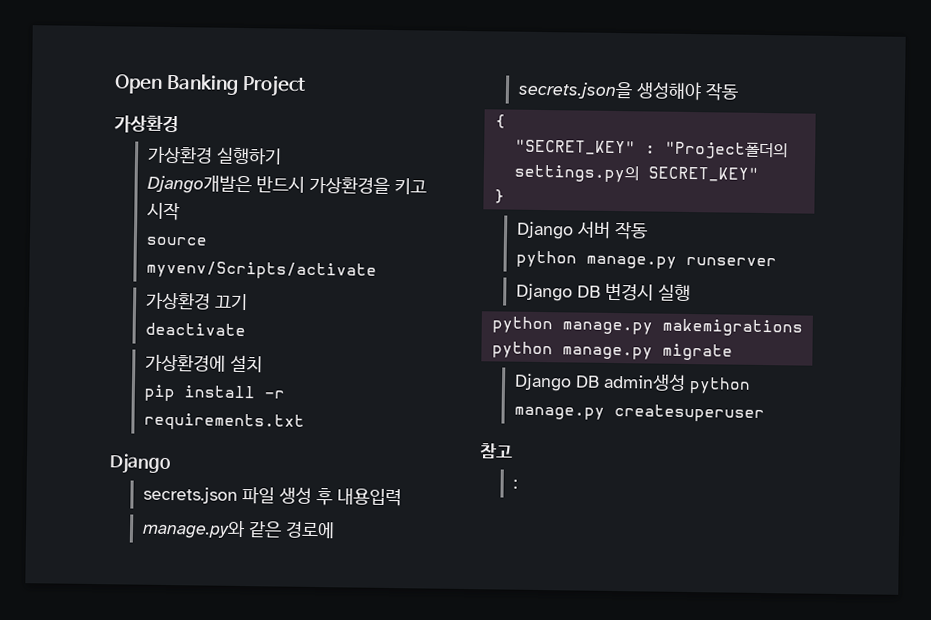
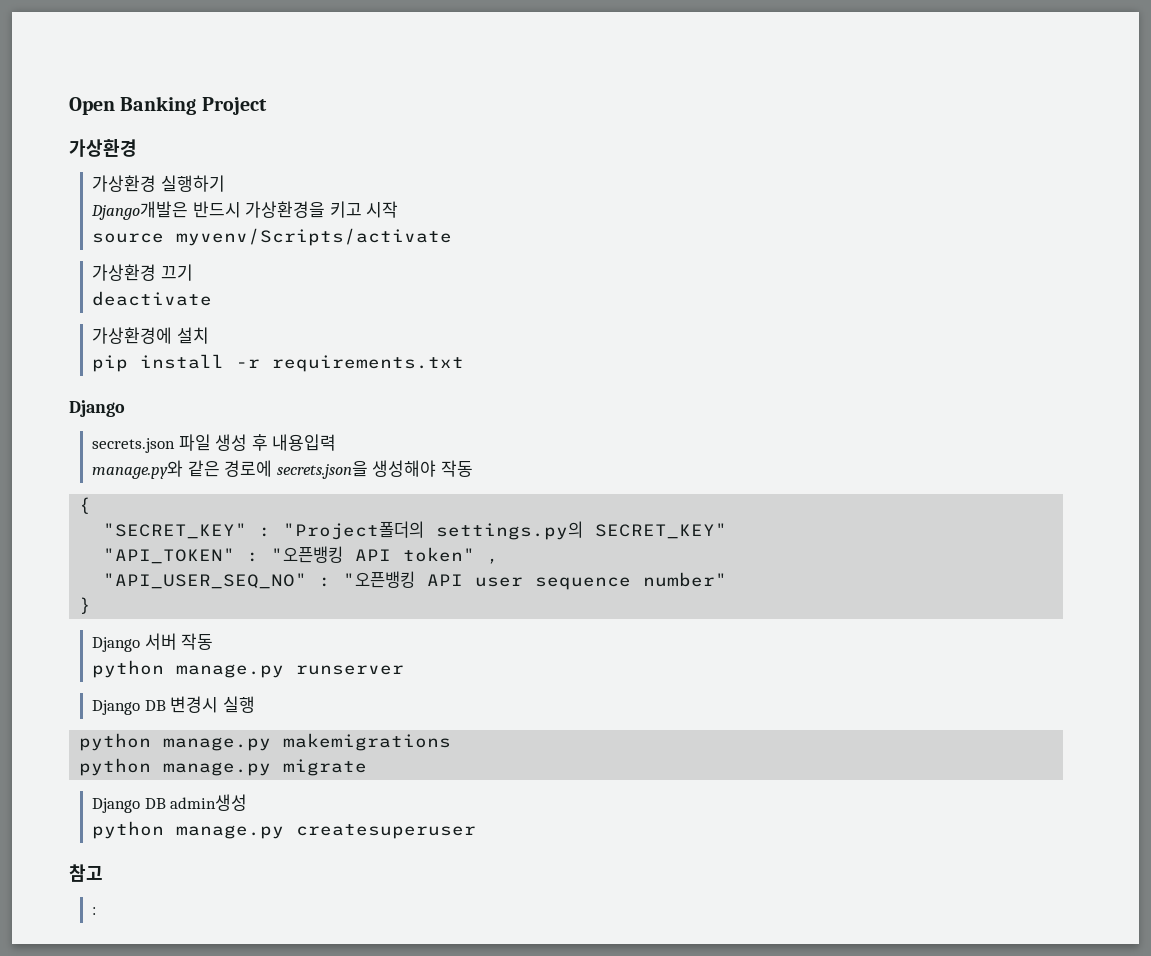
+ "API_TOKEN" : "오픈뱅킹 API token" ,
+ "API_USER_SEQ_NO" : "오픈뱅킹 API user sequence number"
- Django DB admin생성 python manage.py createsuperuser
+ Django DB admin생성
+ python manage.py createsuperuser

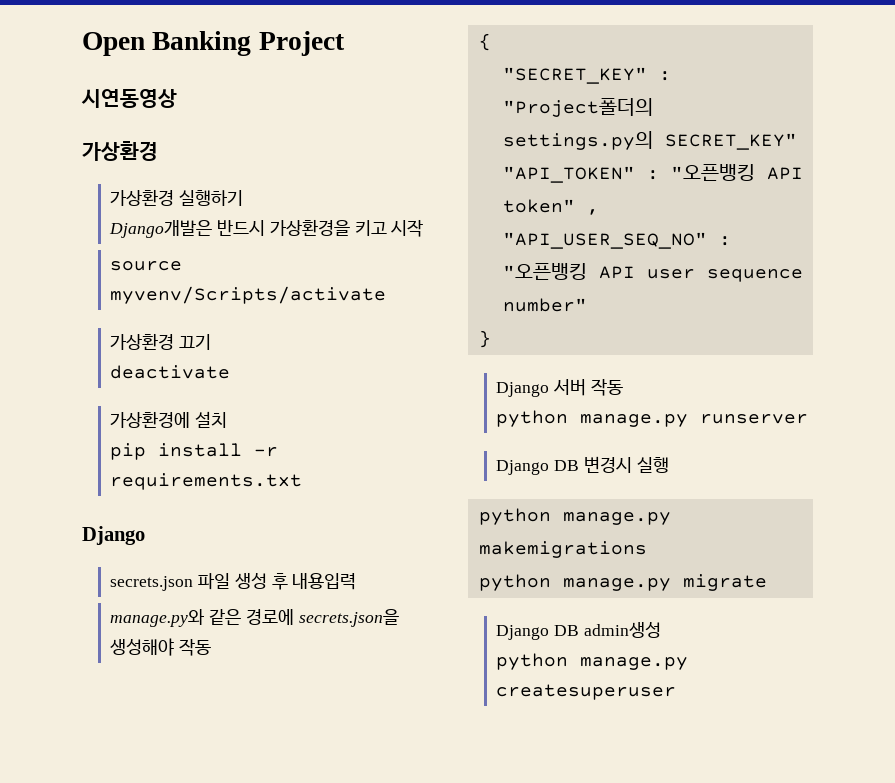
+ 시연동영상
- 참고
- :

